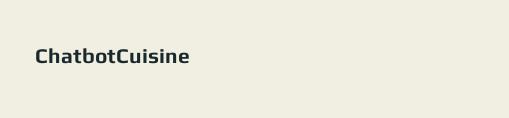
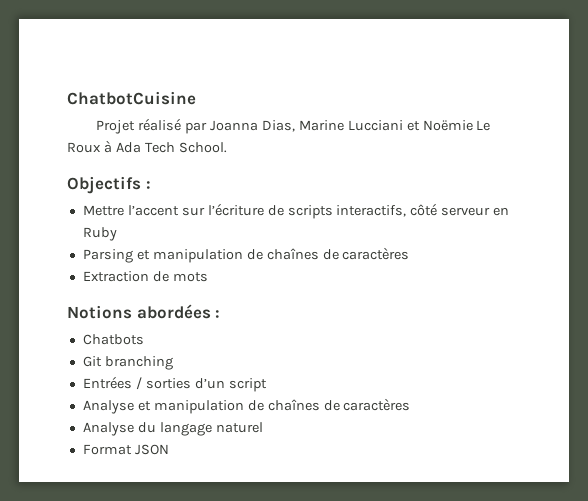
+ Projet réalisé par Joanna Dias, Marine Lucciani et Noëmie Le Roux à Ada Tech School.
+ Objectifs :
+ Mettre l’accent sur l’écriture de scripts interactifs, côté serveur en Ruby
+ Parsing et manipulation de chaînes de caractères
+ Extraction de mots
+ Notions abordées :
+ Chatbots
+ Git branching
+ Entrées / sorties d’un script
+ Analyse et manipulation de chaînes de caractères
+ Analyse du langage naturel
+ Format JSON

